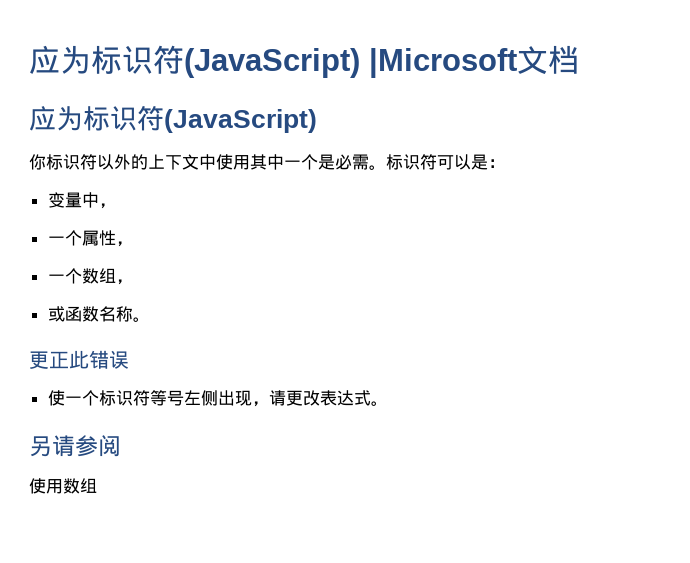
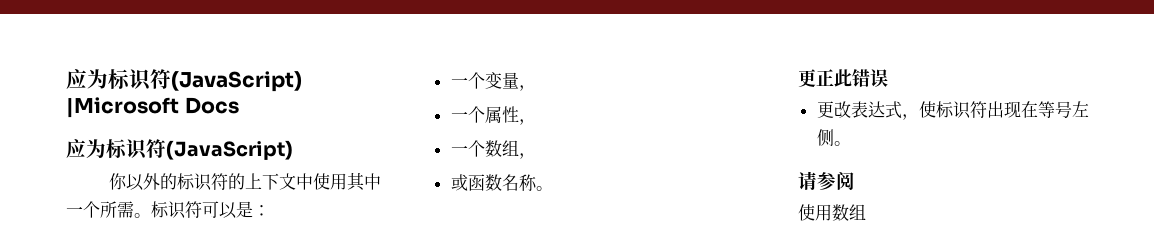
- 应为标识符(JavaScript) |Microsoft文档
+ 应为标识符(JavaScript) |Microsoft Docs
- 你标识符以外的上下文中使用其中一个是必需。
+ 你以外的标识符的上下文中使用其中一个所需。
- 变量中，
+ 一个变量，
- 使一个标识符等号左侧出现，请更改表达式。
- 另请参阅
+ 更改表达式，使标识符出现在等号左侧。
+ 请参阅

